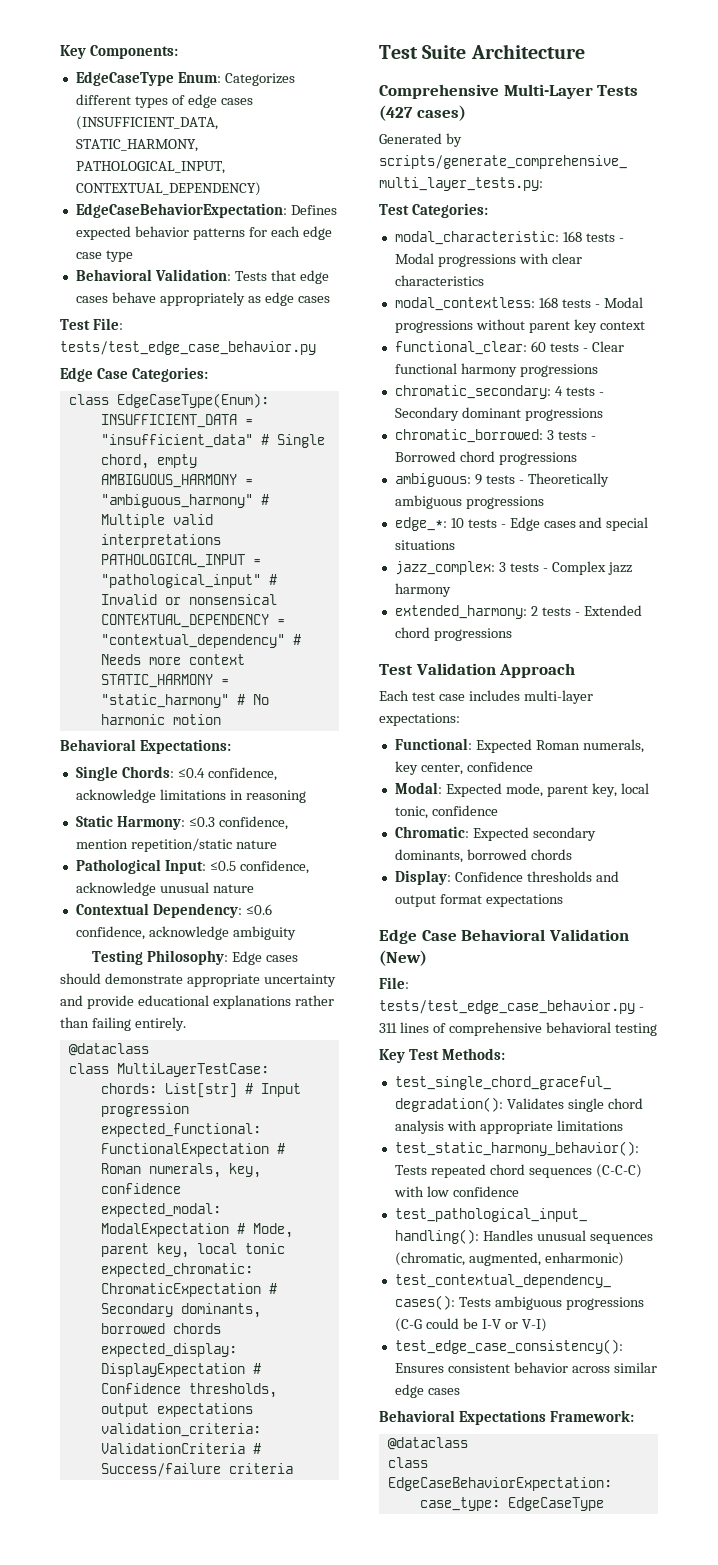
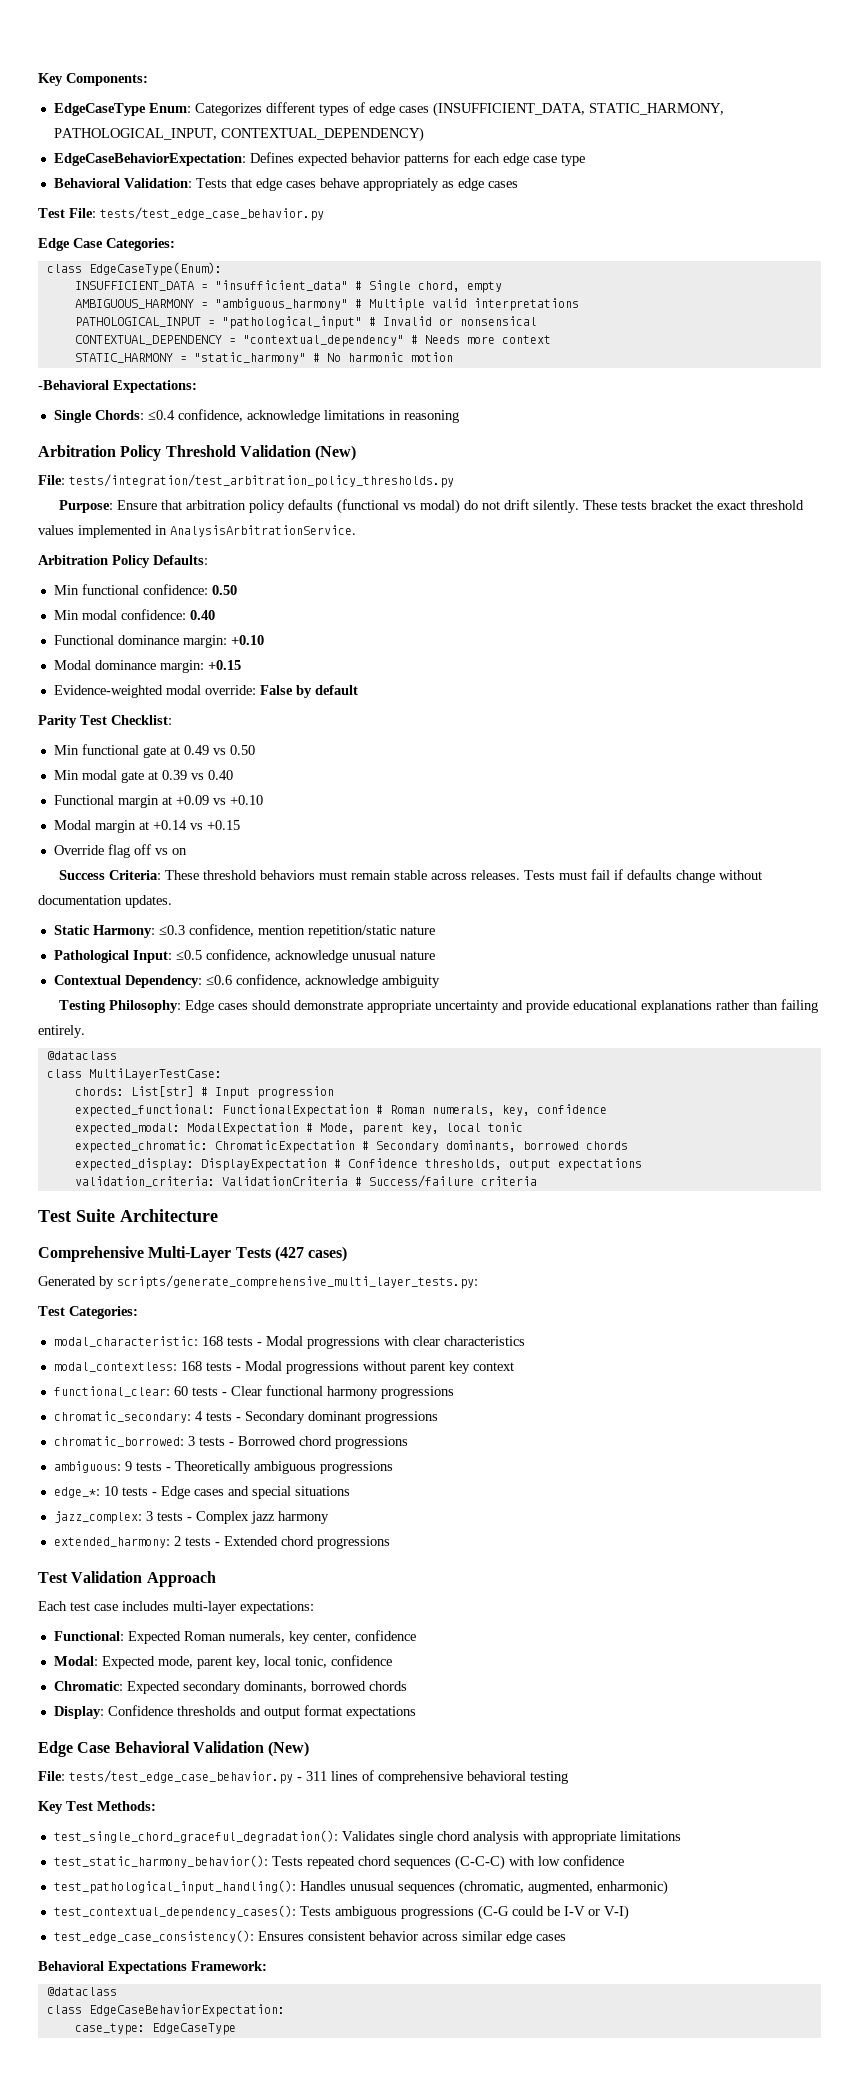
- Behavioral Expectations:
+ -Behavioral Expectations:
+ Arbitration Policy Threshold Validation (New)
+ File: tests/integration/test_arbitration_policy_thresholds.py
+ Purpose: Ensure that arbitration policy defaults (functional vs modal) do not drift silently. These tests bracket the exact threshold values implemented in AnalysisArbitrationService.
+ Arbitration Policy Defaults:
+ Min functional confidence: 0.50
+ Min modal confidence: 0.40
+ Functional dominance margin: +0.10
+ Modal dominance margin: +0.15
+ Evidence‑weighted modal override: False by default
+ Parity Test Checklist:
+ Min functional gate at 0.49 vs 0.50
+ Min modal gate at 0.39 vs 0.40
+ Functional margin at +0.09 vs +0.10
+ Modal margin at +0.14 vs +0.15
+ Override flag off vs on
+ Success Criteria: These threshold behaviors must remain stable across releases. Tests must fail if defaults change without documentation updates.

